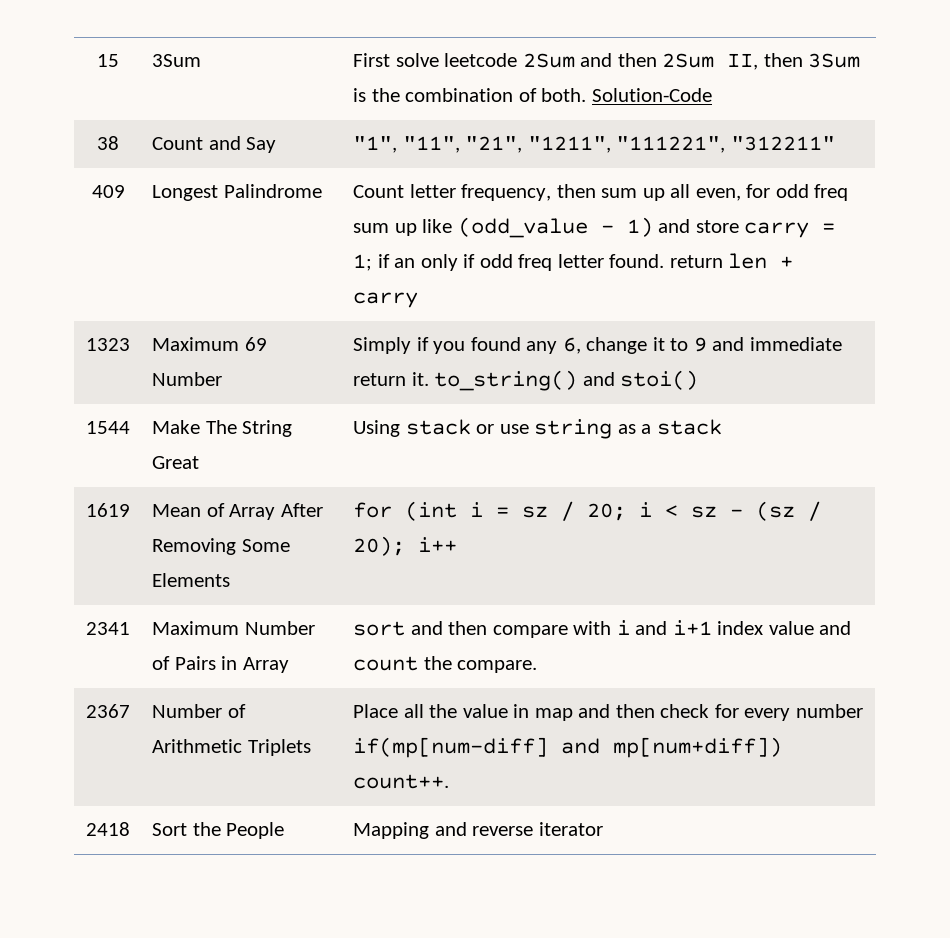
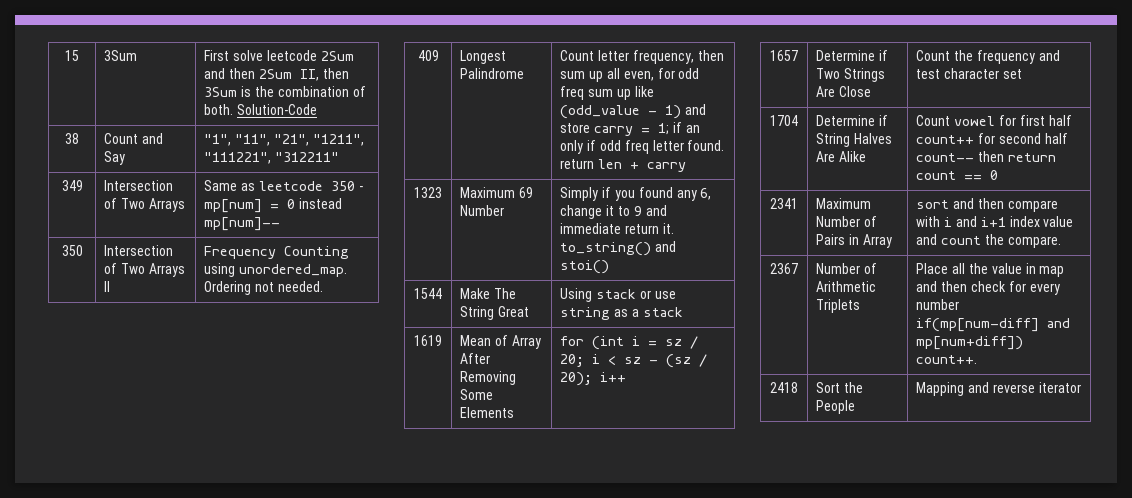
+ 349 | Intersection of Two Arrays | Same as leetcode 350 - mp[num] = 0 instead mp[num]--
+ 350 | Intersection of Two Arrays II | Frequency Counting using unordered_map. Ordering not needed.
+ 1657 | Determine if Two Strings Are Close | Count the frequency and test character set
+ 1704 | Determine if String Halves Are Alike | Count vowel for first half count++ for second half count-- then return count == 0

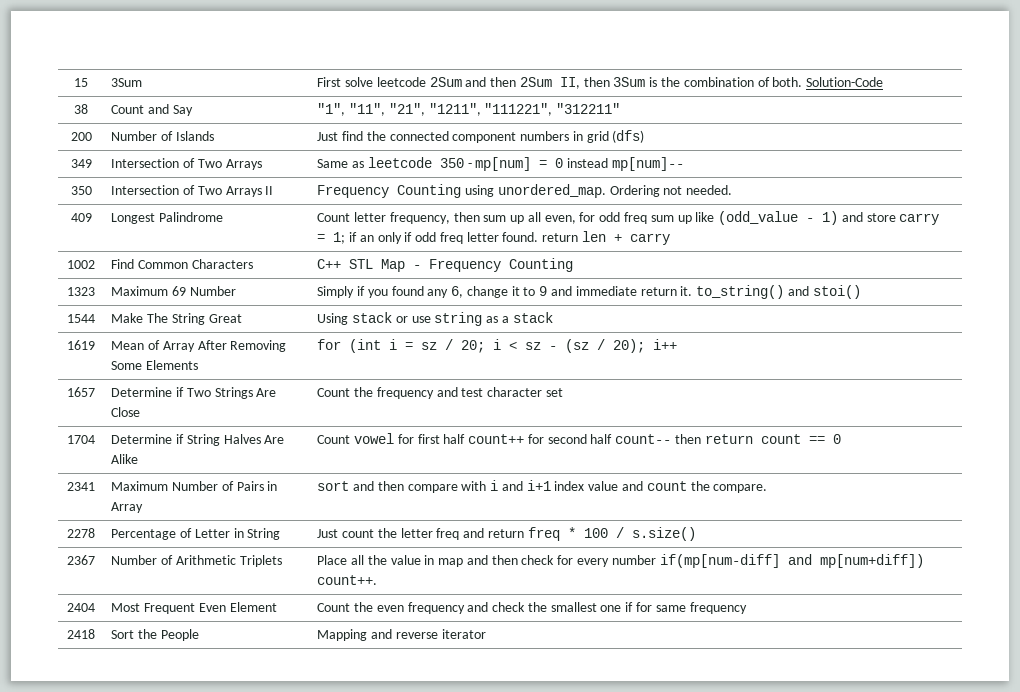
+ 200 | Number of Islands | Just find the connected component numbers in grid (dfs)
+ 1002 | Find Common Characters | C++ STL Map - Frequency Counting
+ 2278 | Percentage of Letter in String | Just count the letter freq and return freq * 100 / s.size()
+ 2404 | Most Frequent Even Element | Count the even frequency and check the smallest one if for same frequency

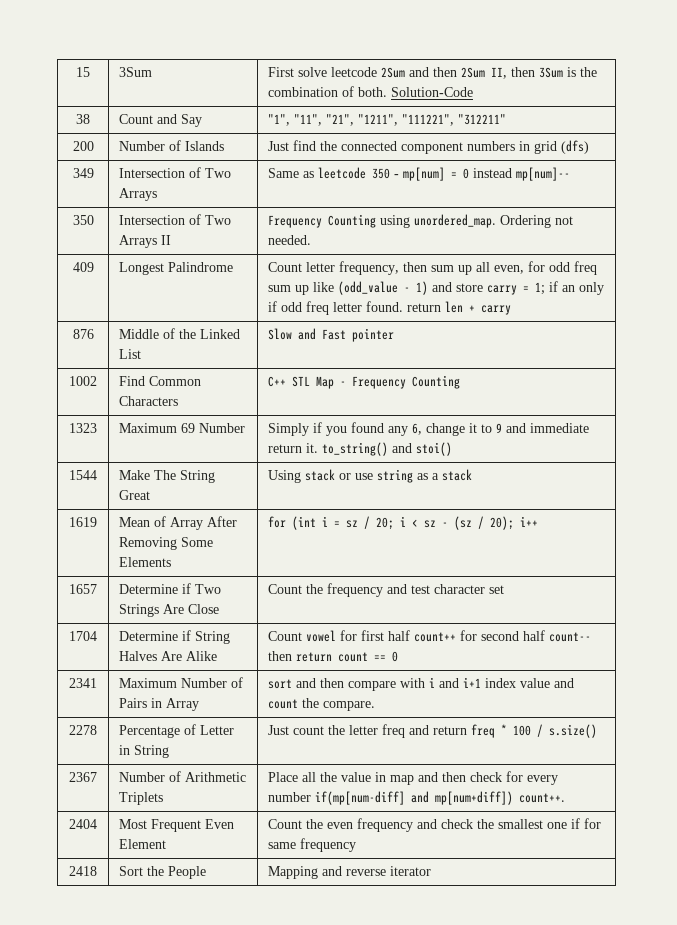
+ 876 | Middle of the Linked List | Slow and Fast pointer

